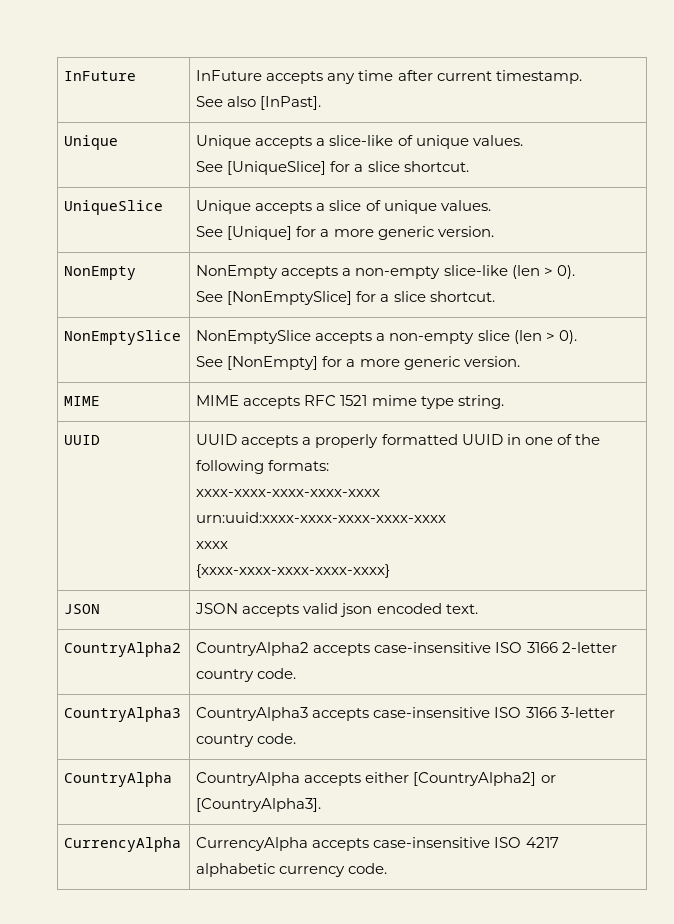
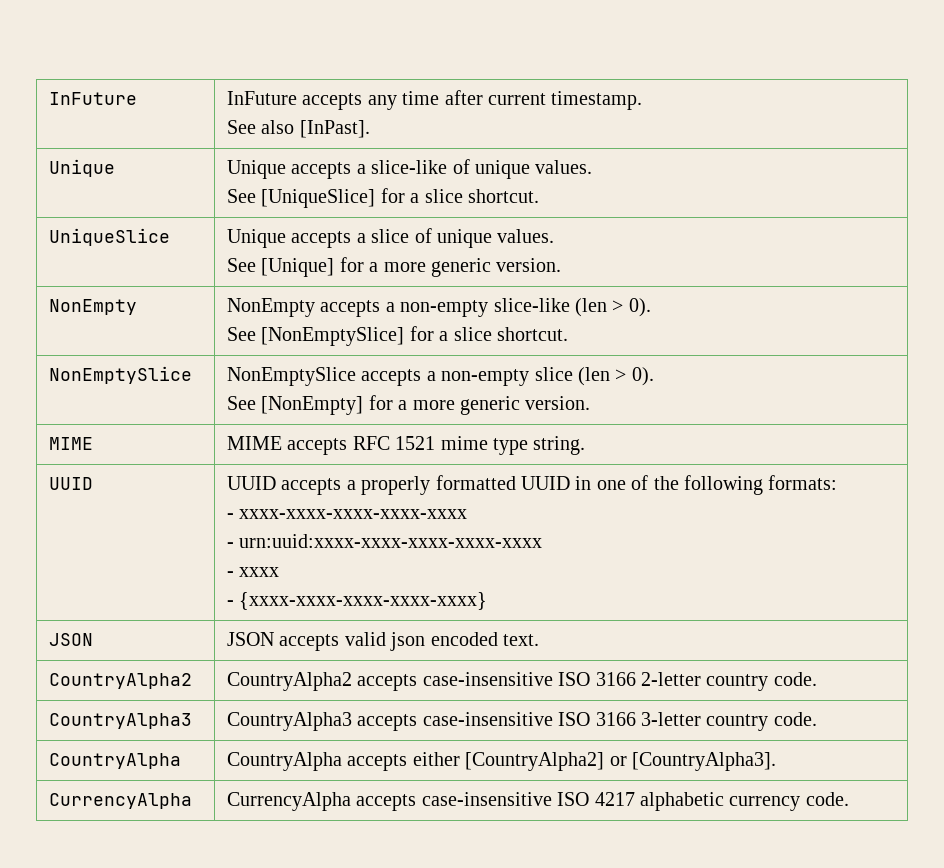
  UUID | UUID accepts a properly formatted UUID in one of the following formats:
- xxxx-xxxx-xxxx-xxxx-xxxx
- urn:uuid:xxxx-xxxx-xxxx-xxxx-xxxx
- xxxx
- {xxxx-xxxx-xxxx-xxxx-xxxx}
+ - xxxx-xxxx-xxxx-xxxx-xxxx
+ - urn:uuid:xxxx-xxxx-xxxx-xxxx-xxxx
+ - xxxx
+ - {xxxx-xxxx-xxxx-xxxx-xxxx}

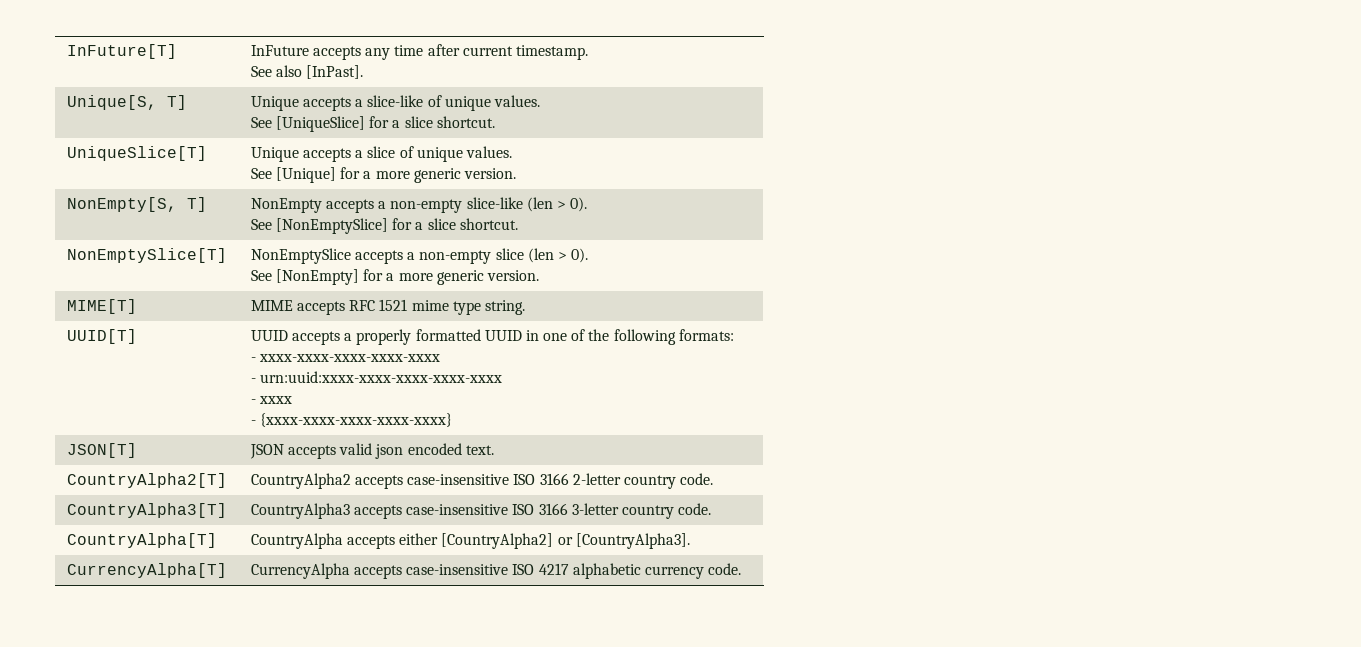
- InFuture | InFuture accepts any time after current timestamp.
+ InFuture[T] | InFuture accepts any time after current timestamp.
- Unique | Unique accepts a slice-like of unique values.
+ Unique[S, T] | Unique accepts a slice-like of unique values.
- UniqueSlice | Unique accepts a slice of unique values.
+ UniqueSlice[T] | Unique accepts a slice of unique values.
- NonEmpty | NonEmpty accepts a non-empty slice-like (len > 0).
+ NonEmpty[S, T] | NonEmpty accepts a non-empty slice-like (len > 0).
- NonEmptySlice | NonEmptySlice accepts a non-empty slice (len > 0).
+ NonEmptySlice[T] | NonEmptySlice accepts a non-empty slice (len > 0).
- MIME | MIME accepts RFC 1521 mime type string.
+ MIME[T] | MIME accepts RFC 1521 mime type string.
- UUID | UUID accepts a properly formatted UUID in one of the following formats:
+ UUID[T] | UUID accepts a properly formatted UUID in one of the following formats:
- JSON | JSON accepts valid json encoded text.
+ JSON[T] | JSON accepts valid json encoded text.
- CountryAlpha2 | CountryAlpha2 accepts case-insensitive ISO 3166 2-letter country code.
+ CountryAlpha2[T] | CountryAlpha2 accepts case-insensitive ISO 3166 2-letter country code.
- CountryAlpha3 | CountryAlpha3 accepts case-insensitive ISO 3166 3-letter country code.
+ CountryAlpha3[T] | CountryAlpha3 accepts case-insensitive ISO 3166 3-letter country code.
- CountryAlpha | CountryAlpha accepts either [CountryAlpha2] or [CountryAlpha3].
+ CountryAlpha[T] | CountryAlpha accepts either [CountryAlpha2] or [CountryAlpha3].
- CurrencyAlpha | CurrencyAlpha accepts case-insensitive ISO 4217 alphabetic currency code.
+ CurrencyAlpha[T] | CurrencyAlpha accepts case-insensitive ISO 4217 alphabetic currency code.

